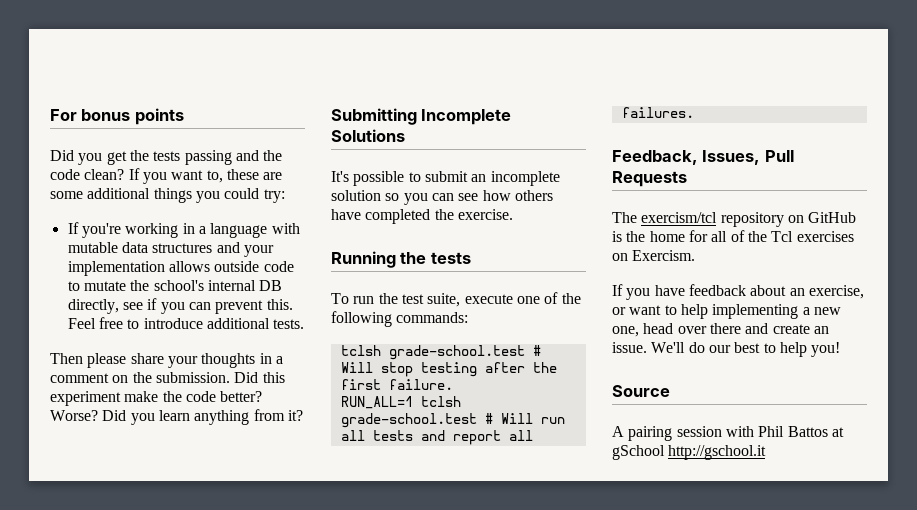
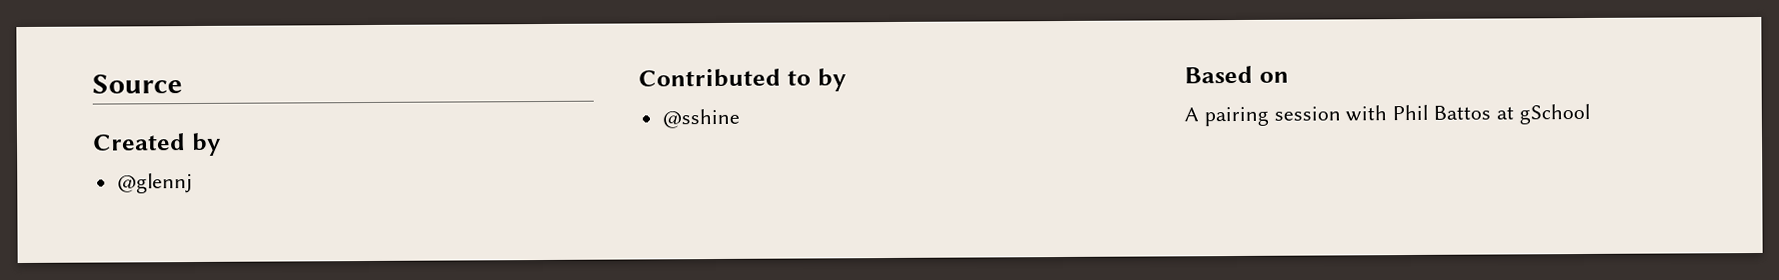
- For bonus points
- Did you get the tests passing and the code clean? If you want to, these are some additional things you could try:
- If you're working in a language with mutable data structures and your implementation allows outside code to mutate the school's internal DB directly, see if you can prevent this. Feel free to introduce additional tests.
- Then please share your thoughts in a comment on the submission. Did this experiment make the code better? Worse? Did you learn anything from it?
- Submitting Incomplete Solutions
- It's possible to submit an incomplete solution so you can see how others have completed the exercise.
- Running the tests
- To run the test suite, execute one of the following commands:
- tclsh grade-school.test # Will stop testing after the first failure.
- RUN_ALL=1 tclsh grade-school.test # Will run all tests and report all failures.
- Feedback, Issues, Pull Requests
- The exercism/tcl repository on GitHub is the home for all of the Tcl exercises on Exercism.
- If you have feedback about an exercise, or want to help implementing a new one, head over there and create an issue. We'll do our best to help you!
  Source
+ Created by
+ @glennj
+ Contributed to by
+ @sshine
+ Based on
- A pairing session with Phil Battos at gSchool http://gschool.it
+ A pairing session with Phil Battos at gSchool

